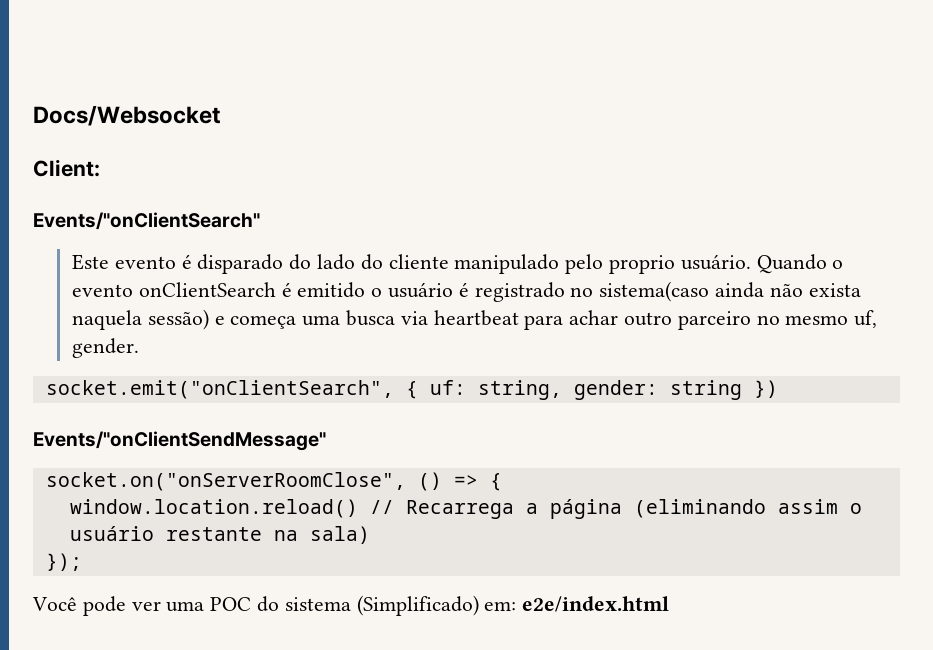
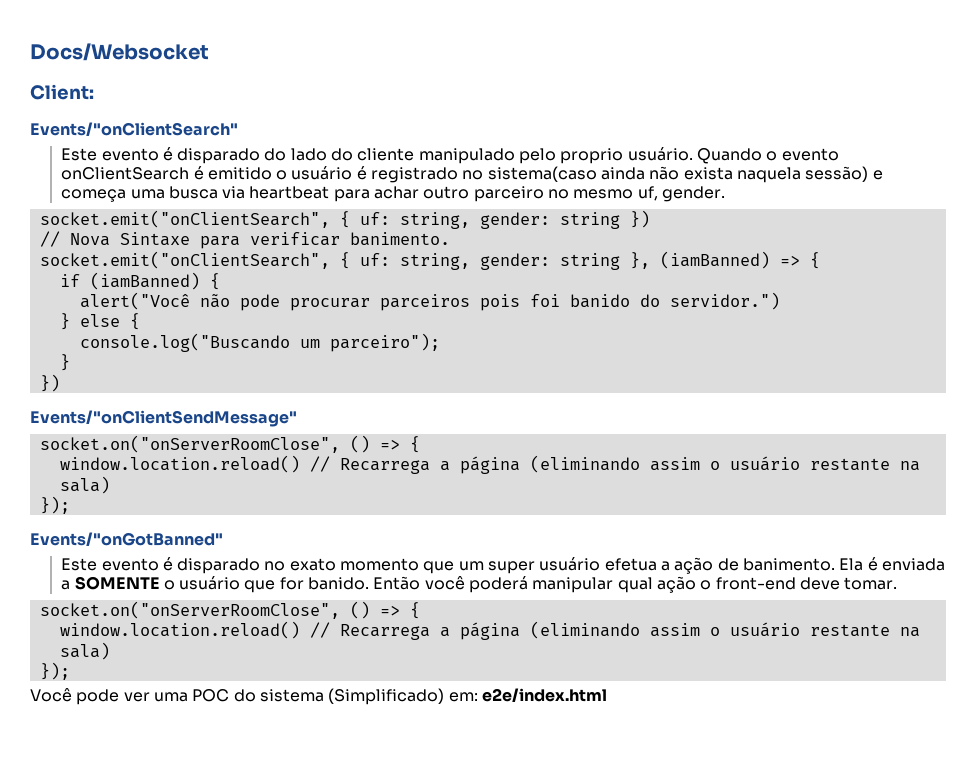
+ // Nova Sintaxe para verificar banimento.
+ socket.emit("onClientSearch", { uf: string, gender: string }, (iamBanned) => {
+ if (iamBanned) {
+ alert("Você não pode procurar parceiros pois foi banido do servidor.")
+ } else {
+ console.log("Buscando um parceiro");
+ }
+ })
+ Events/"onGotBanned"
+ Este evento é disparado no exato momento que um super usuário efetua a ação de banimento. Ela é enviada a SOMENTE o usuário que for banido. Então você poderá manipular qual ação o front-end deve tomar.
+ socket.on("onServerRoomClose", () => {
+ window.location.reload() // Recarrega a página (eliminando assim o usuário restante na sala)
+ });

